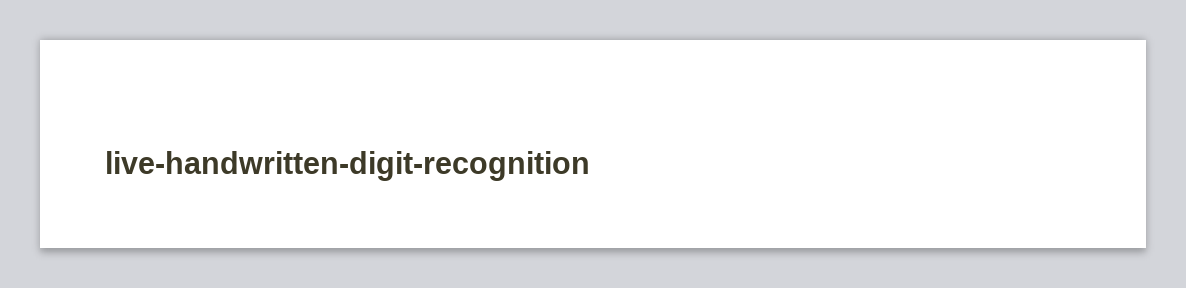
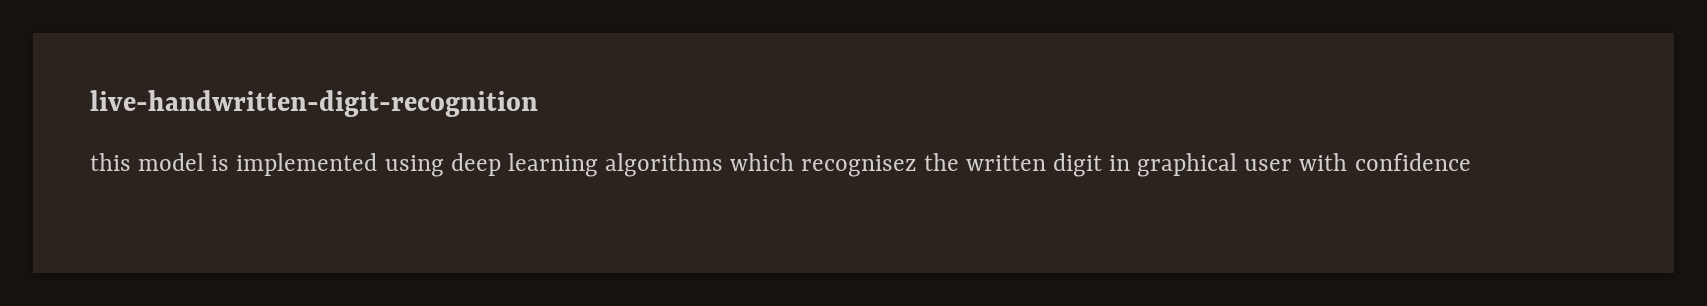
+ this model is implemented using deep learning algorithms which recognisez the written digit in graphical user with confidence

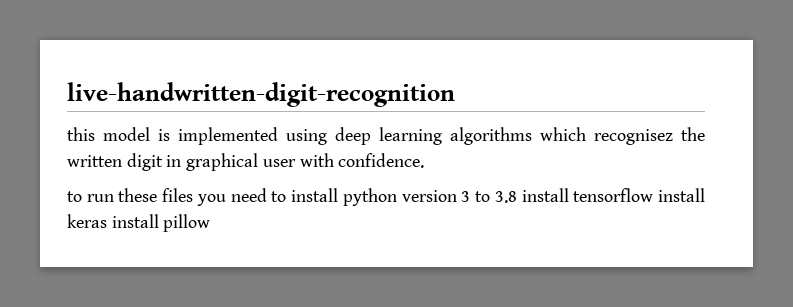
- this model is implemented using deep learning algorithms which recognisez the written digit in graphical user with confidence
+ this model is implemented using deep learning algorithms which recognisez the written digit in graphical user with confidence.
+ to run these files you need to install python version 3 to 3.8 install tensorflow install keras install pillow

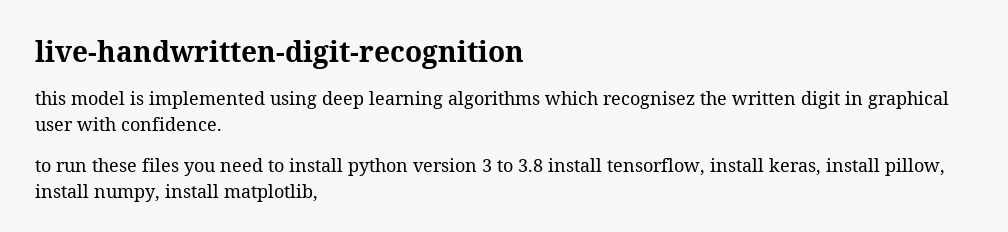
- to run these files you need to install python version 3 to 3.8 install tensorflow install keras install pillow
+ to run these files you need to install python version 3 to 3.8 install tensorflow, install keras, install pillow, install numpy, install matplotlib,

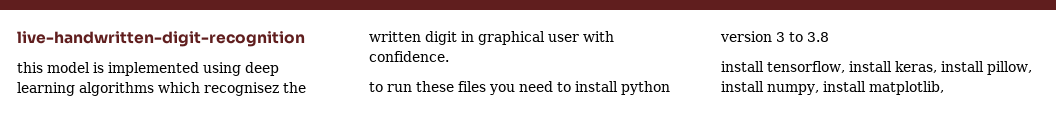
- to run these files you need to install python version 3 to 3.8 install tensorflow, install keras, install pillow, install numpy, install matplotlib,
+ to run these files you need to install python version 3 to 3.8
+ install tensorflow, install keras, install pillow, install numpy, install matplotlib,

